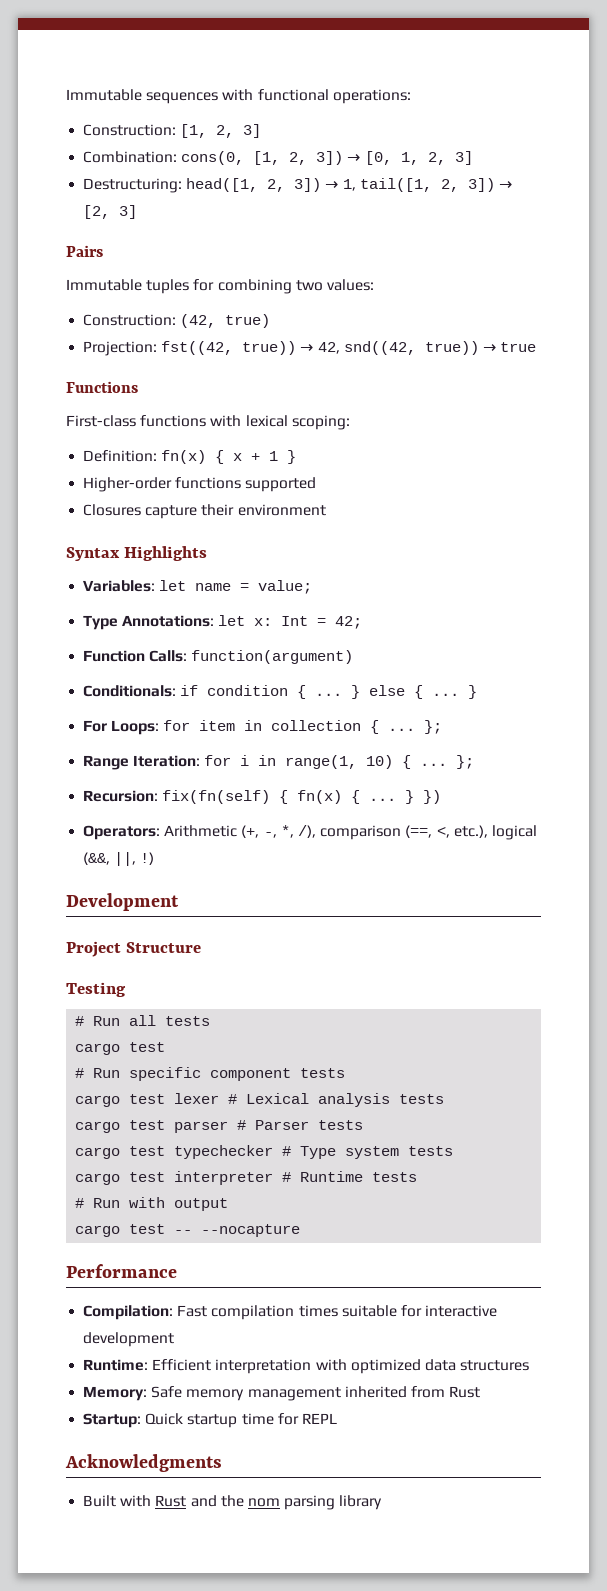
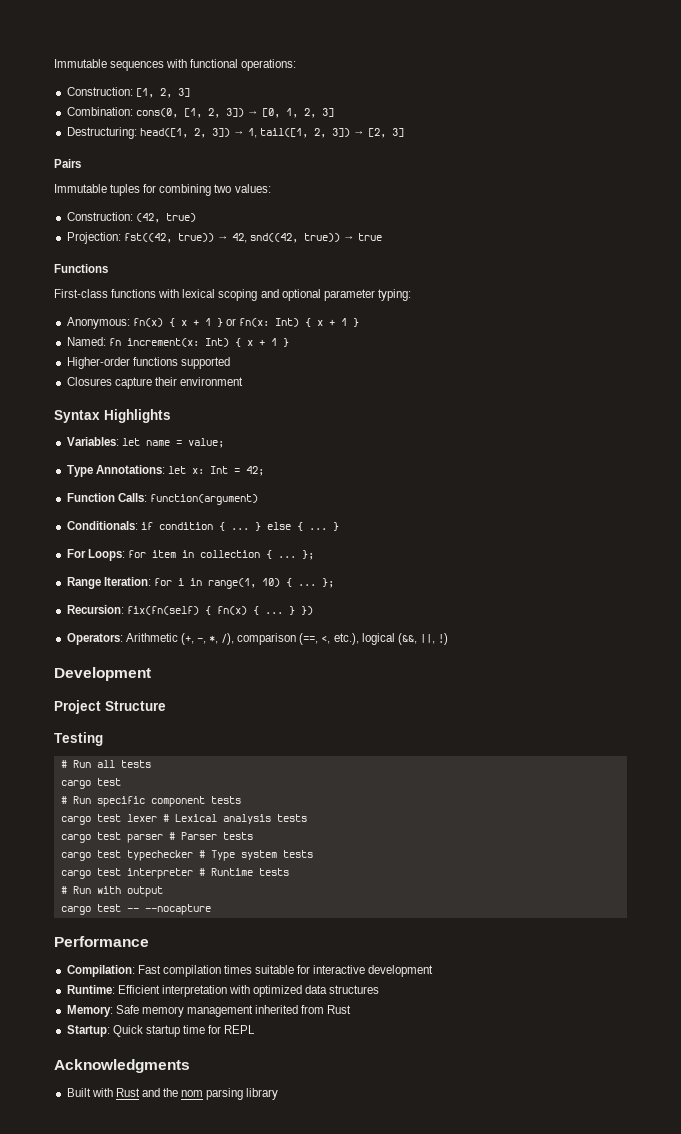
- First-class functions with lexical scoping:
- Definition: fn(x) { x + 1 }
+ First-class functions with lexical scoping and optional parameter typing:
+ Anonymous: fn(x) { x + 1 } or fn(x: Int) { x + 1 }
+ Named: fn increment(x: Int) { x + 1 }

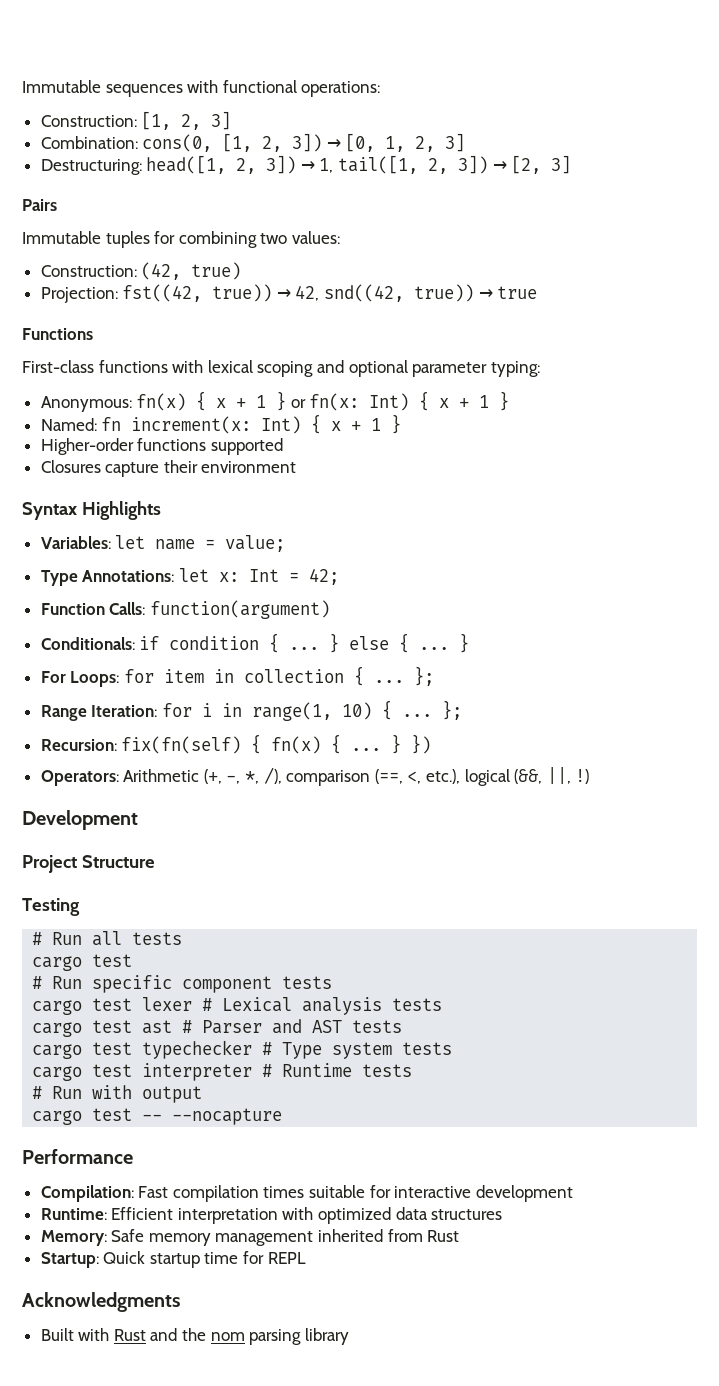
- cargo test parser # Parser tests
+ cargo test ast # Parser and AST tests

